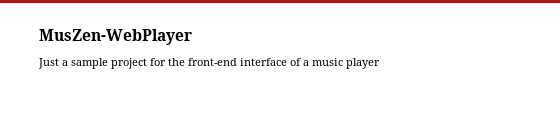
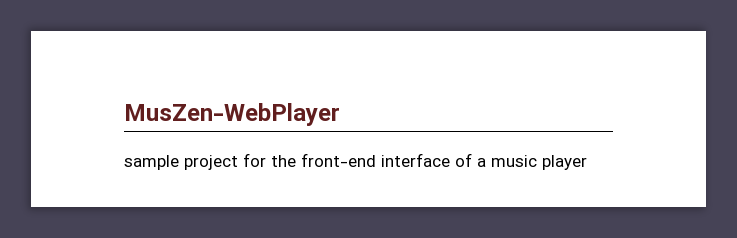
- Just a sample project for the front-end interface of a music player
+ sample project for the front-end interface of a music player

